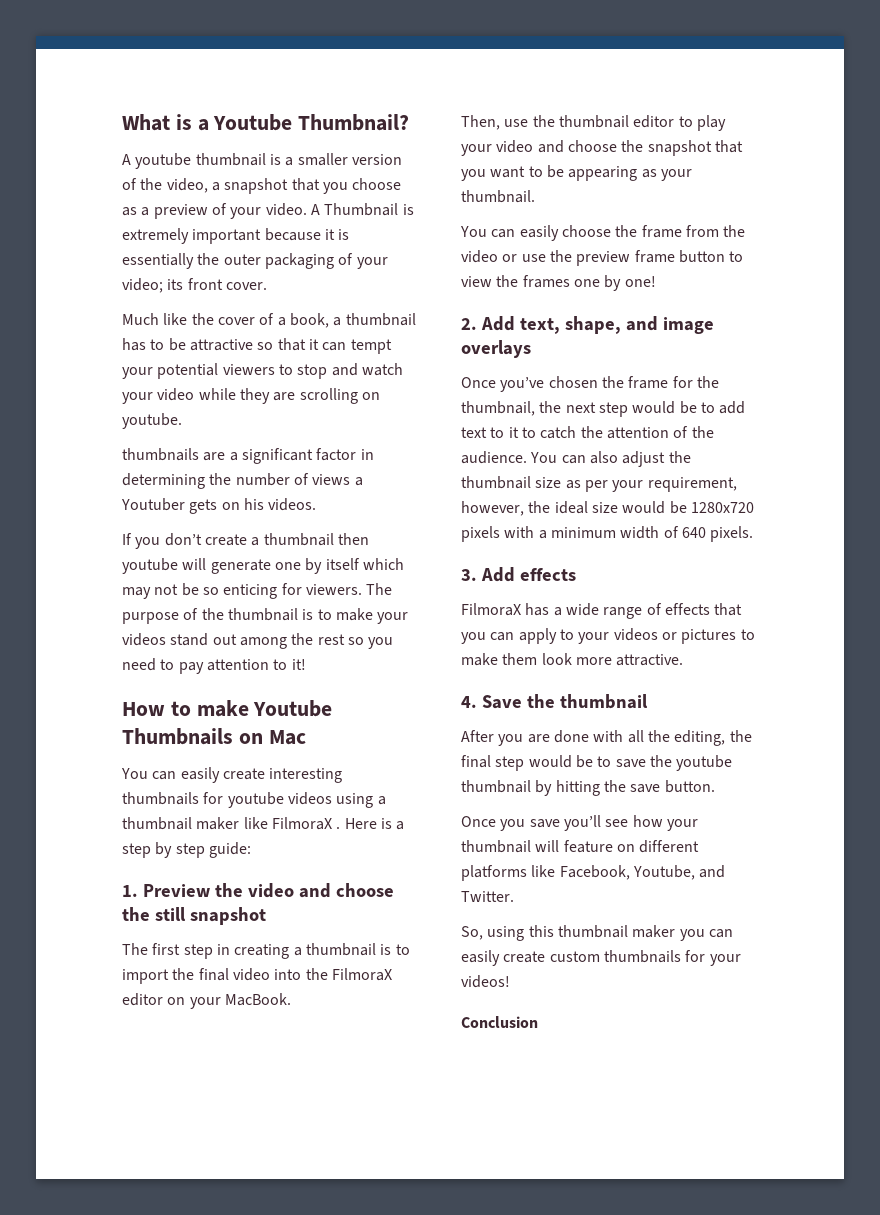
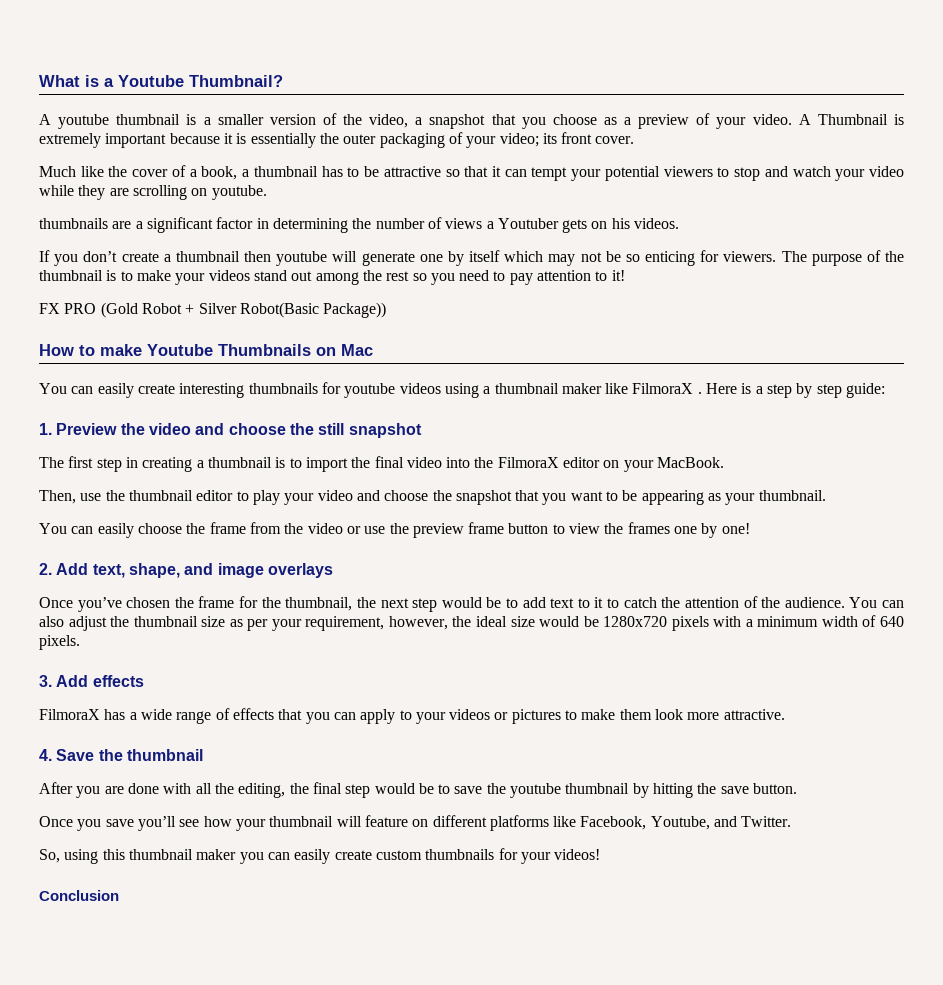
+ FX PRO (Gold Robot + Silver Robot(Basic Package))

